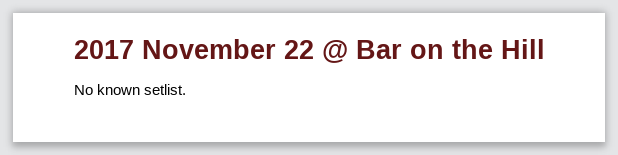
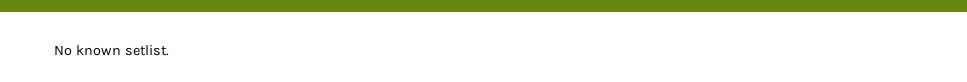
- 2017 November 22 @ Bar on the Hill

